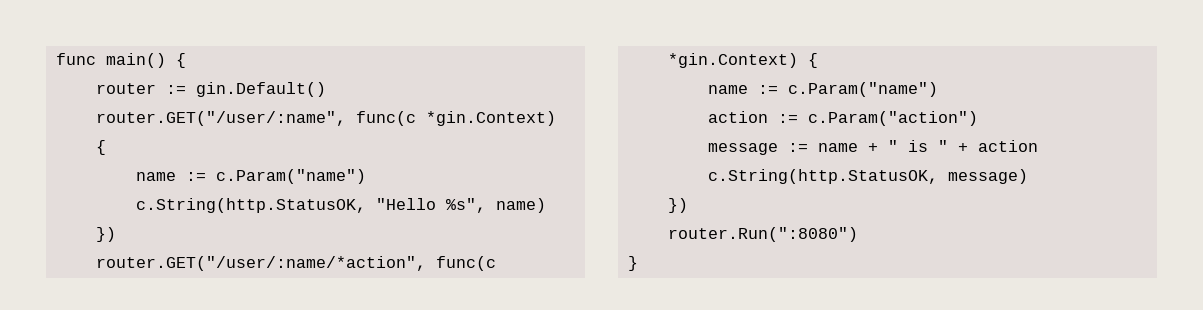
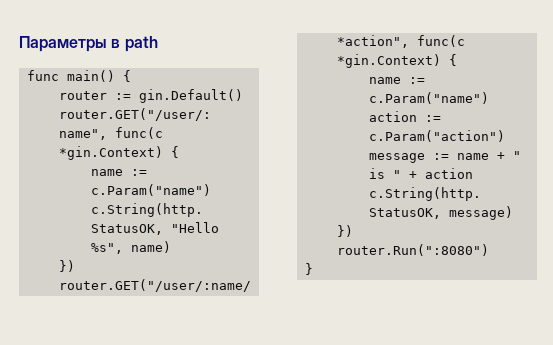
+ Параметры в path

